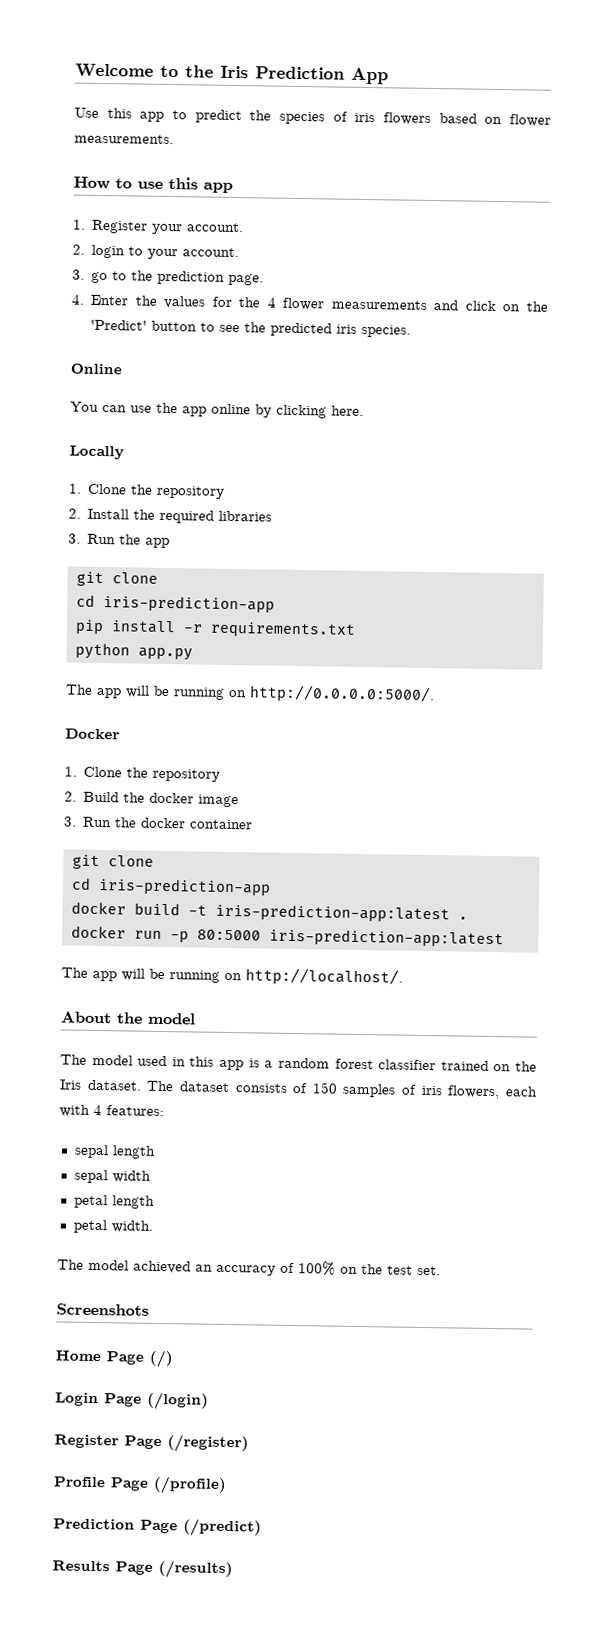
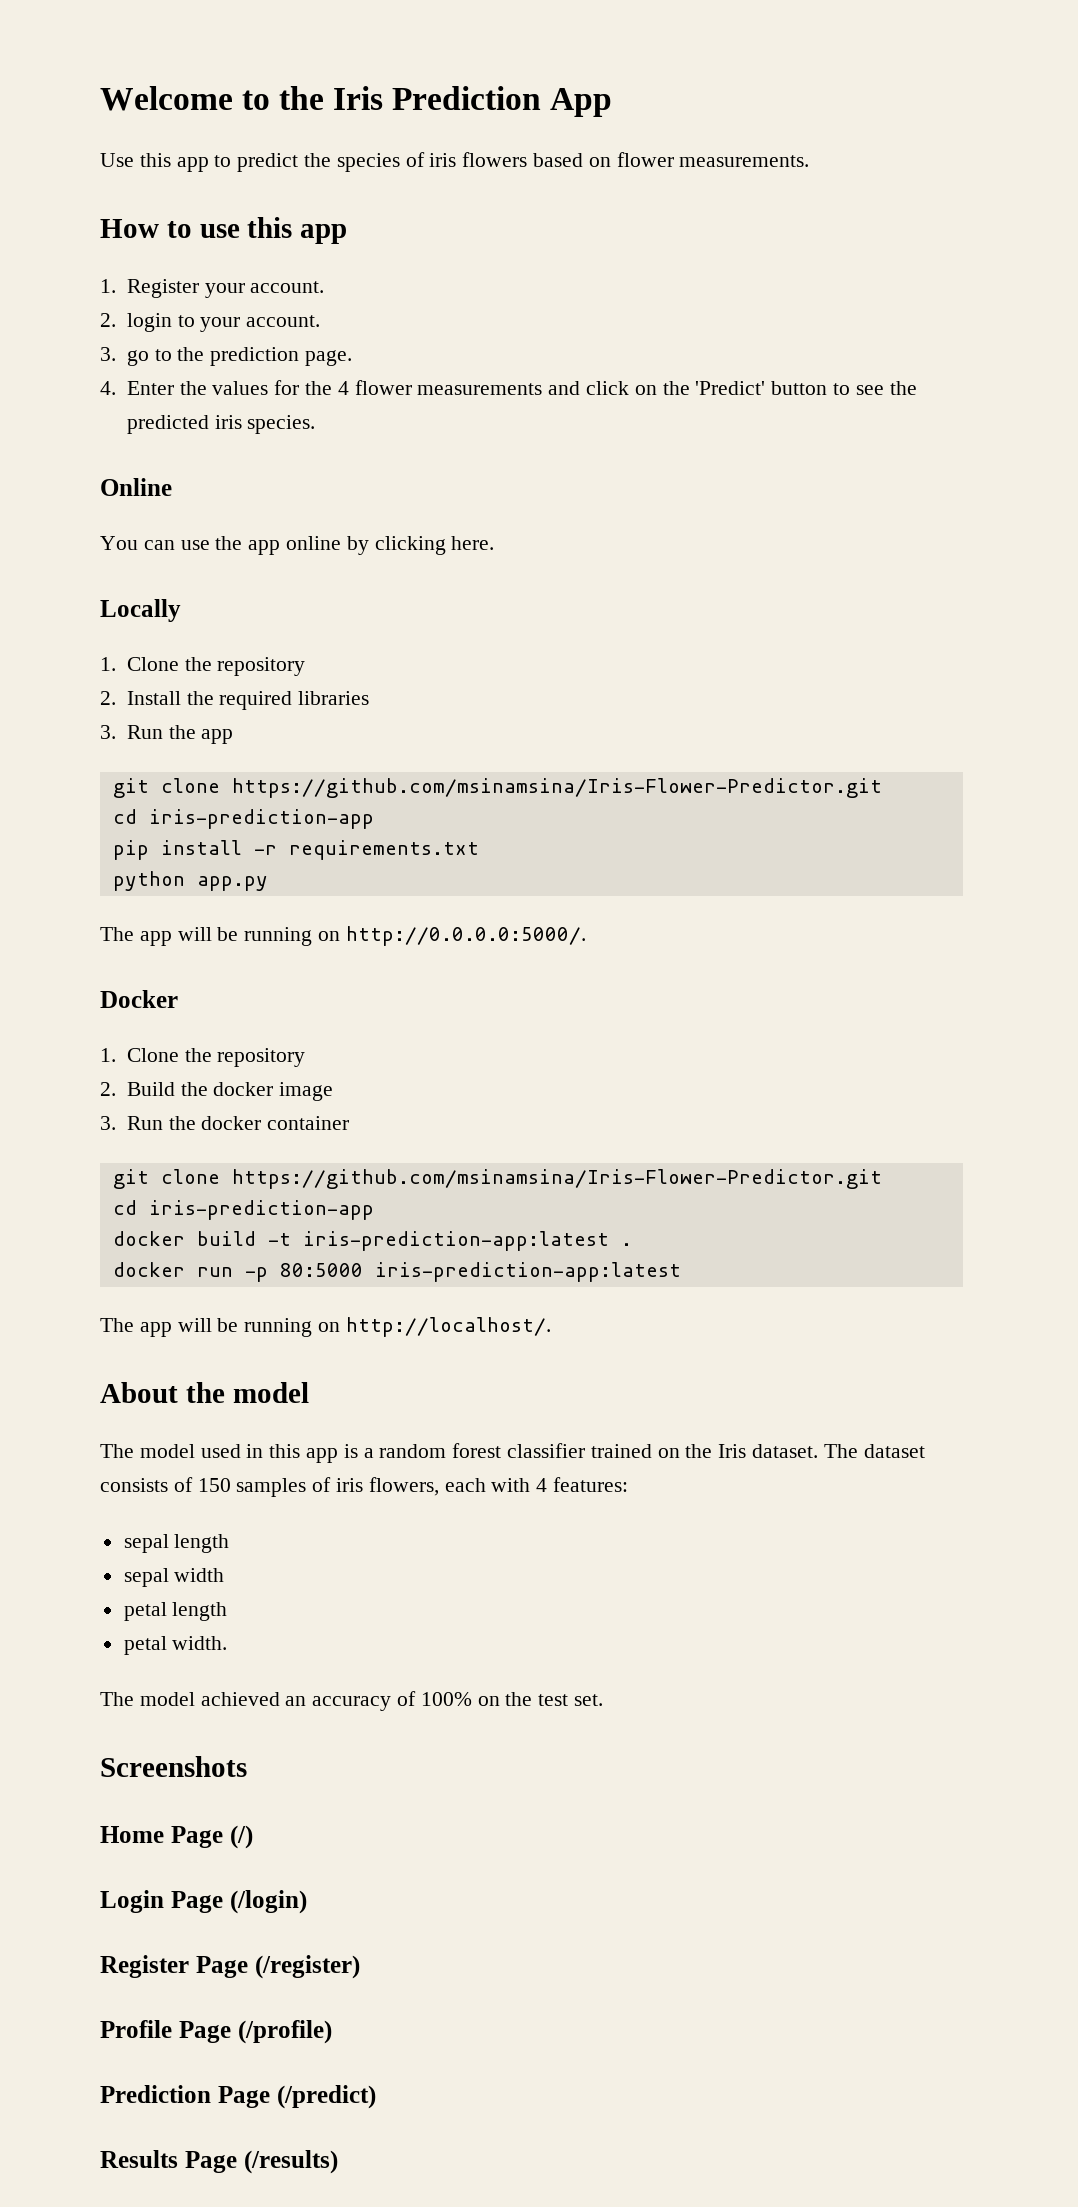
  3. Run the app
- git clone
+ git clone https://github.com/msinamsina/Iris-Flower-Predictor.git
  3. Run the docker container
- git clone
+ git clone https://github.com/msinamsina/Iris-Flower-Predictor.git

